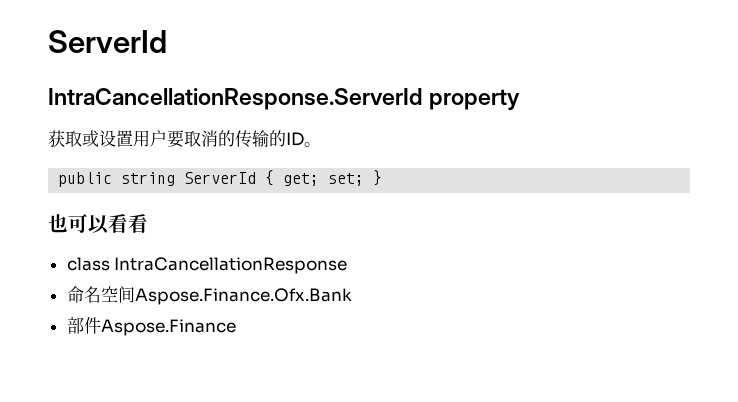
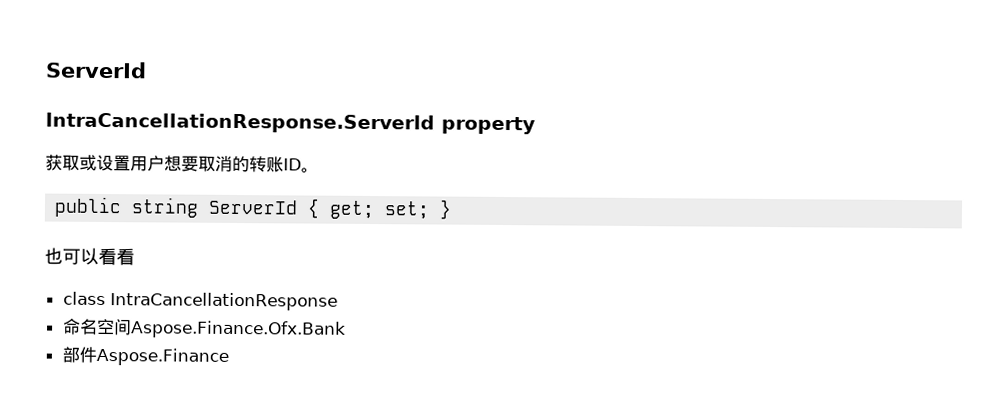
- 获取或设置用户要取消的传输的ID。
+ 获取或设置用户想要取消的转账ID。

